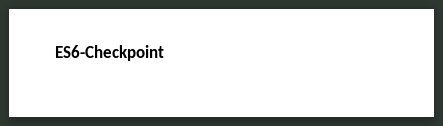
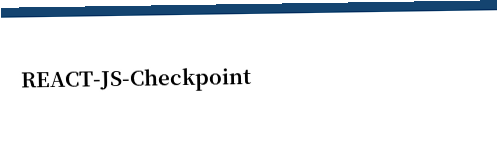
- ES6-Checkpoint
+ REACT-JS-Checkpoint

